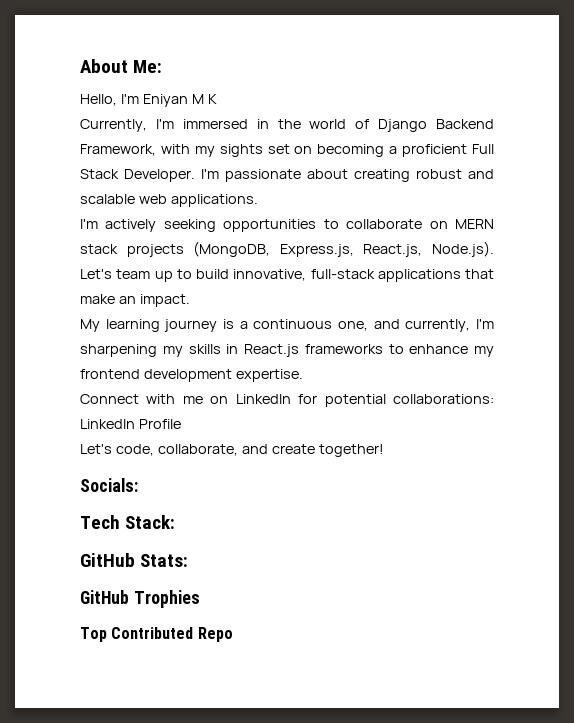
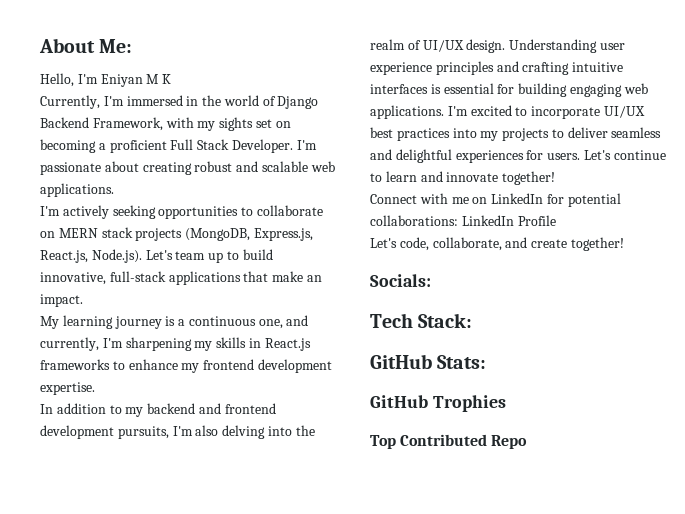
+ In addition to my backend and frontend development pursuits, I'm also delving into the realm of UI/UX design. Understanding user experience principles and crafting intuitive interfaces is essential for building engaging web applications. I'm excited to incorporate UI/UX best practices into my projects to deliver seamless and delightful experiences for users. Let's continue to learn and innovate together!

